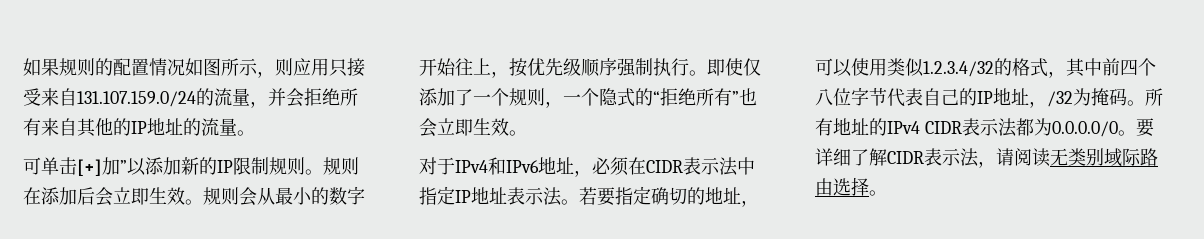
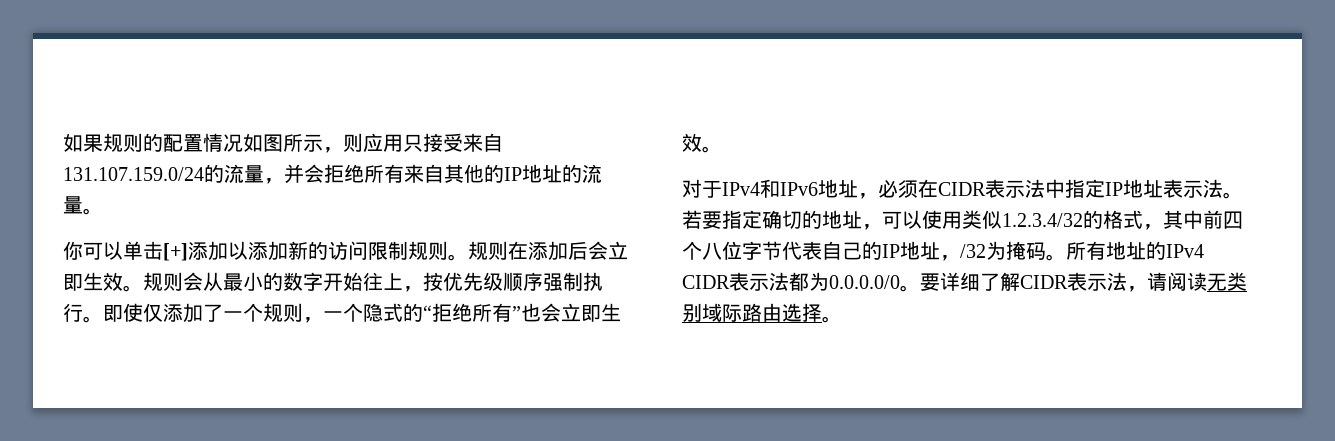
- 可单击[+]加”以添加新的IP限制规则。
+ 你可以单击[+]添加以添加新的访问限制规则。

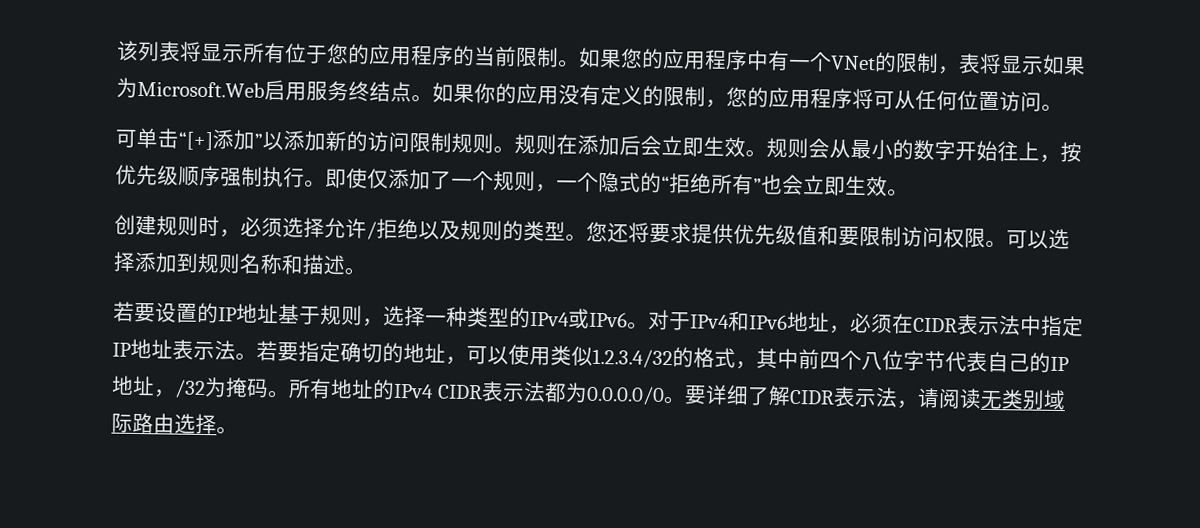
- 如果规则的配置情况如图所示，则应用只接受来自131.107.159.0/24的流量，并会拒绝所有来自其他的IP地址的流量。
- 你可以单击[+]添加以添加新的访问限制规则。
+ 该列表将显示所有位于您的应用程序的当前限制。如果您的应用程序中有一个VNet的限制，表将显示如果为Microsoft.Web启用服务终结点。如果你的应用没有定义的限制，您的应用程序将可从任何位置访问。
+ 可单击“[+]添加”以添加新的访问限制规则。
+ 创建规则时，必须选择允许/拒绝以及规则的类型。您还将要求提供优先级值和要限制访问权限。可以选择添加到规则名称和描述。
+ 若要设置的IP地址基于规则，选择一种类型的IPv4或IPv6。

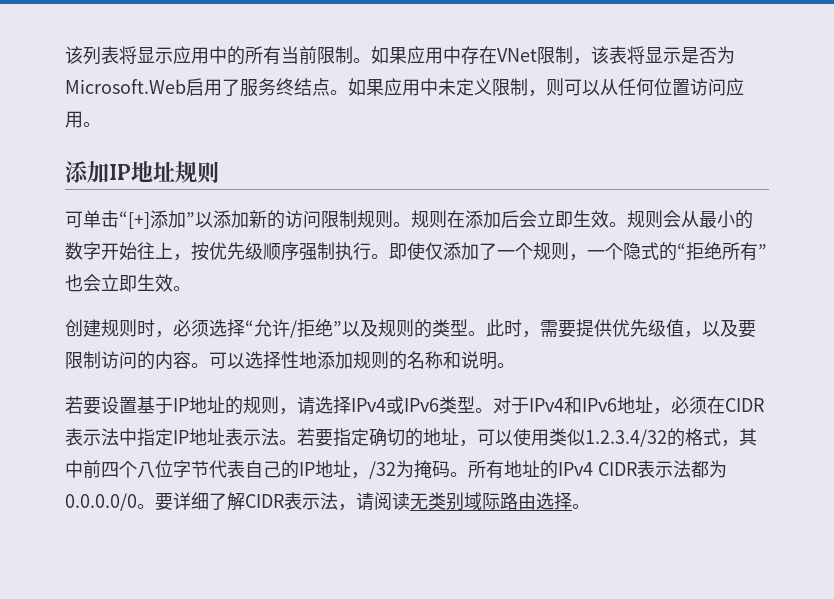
- 该列表将显示所有位于您的应用程序的当前限制。如果您的应用程序中有一个VNet的限制，表将显示如果为Microsoft.Web启用服务终结点。
+ 该列表将显示应用中的所有当前限制。如果应用中存在VNet限制，该表将显示是否为Microsoft.Web启用了服务终结点。
- 如果你的应用没有定义的限制，您的应用程序将可从任何位置访问。
+ 如果应用中未定义限制，则可以从任何位置访问应用。
+ 添加IP地址规则
- 创建规则时，必须选择允许/拒绝以及规则的类型。
+ 创建规则时，必须选择“允许/拒绝”以及规则的类型。
- 您还将要求提供优先级值和要限制访问权限。
+ 此时，需要提供优先级值，以及要限制访问的内容。
- 可以选择添加到规则名称和描述。
+ 可以选择性地添加规则的名称和说明。
- 若要设置的IP地址基于规则，选择一种类型的IPv4或IPv6。
+ 若要设置基于IP地址的规则，请选择IPv4或IPv6类型。

